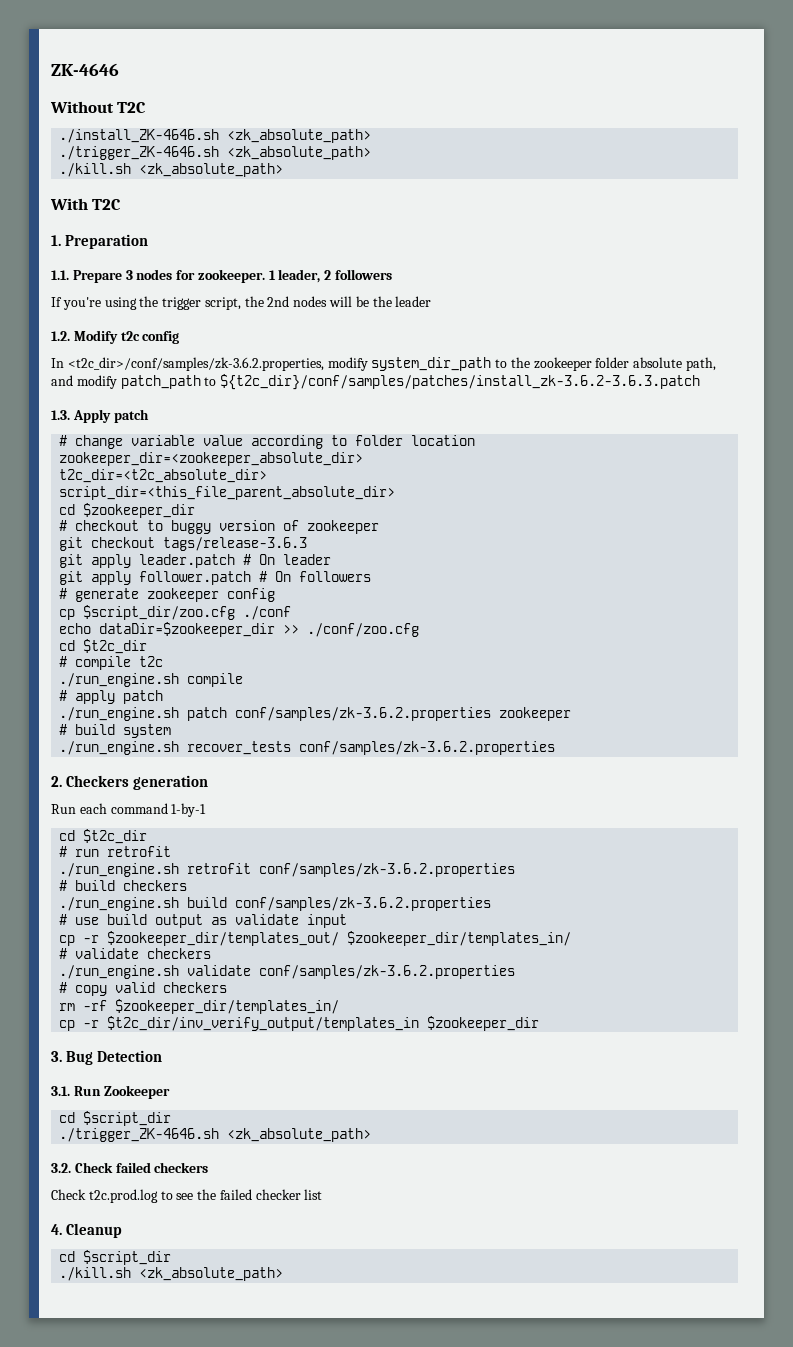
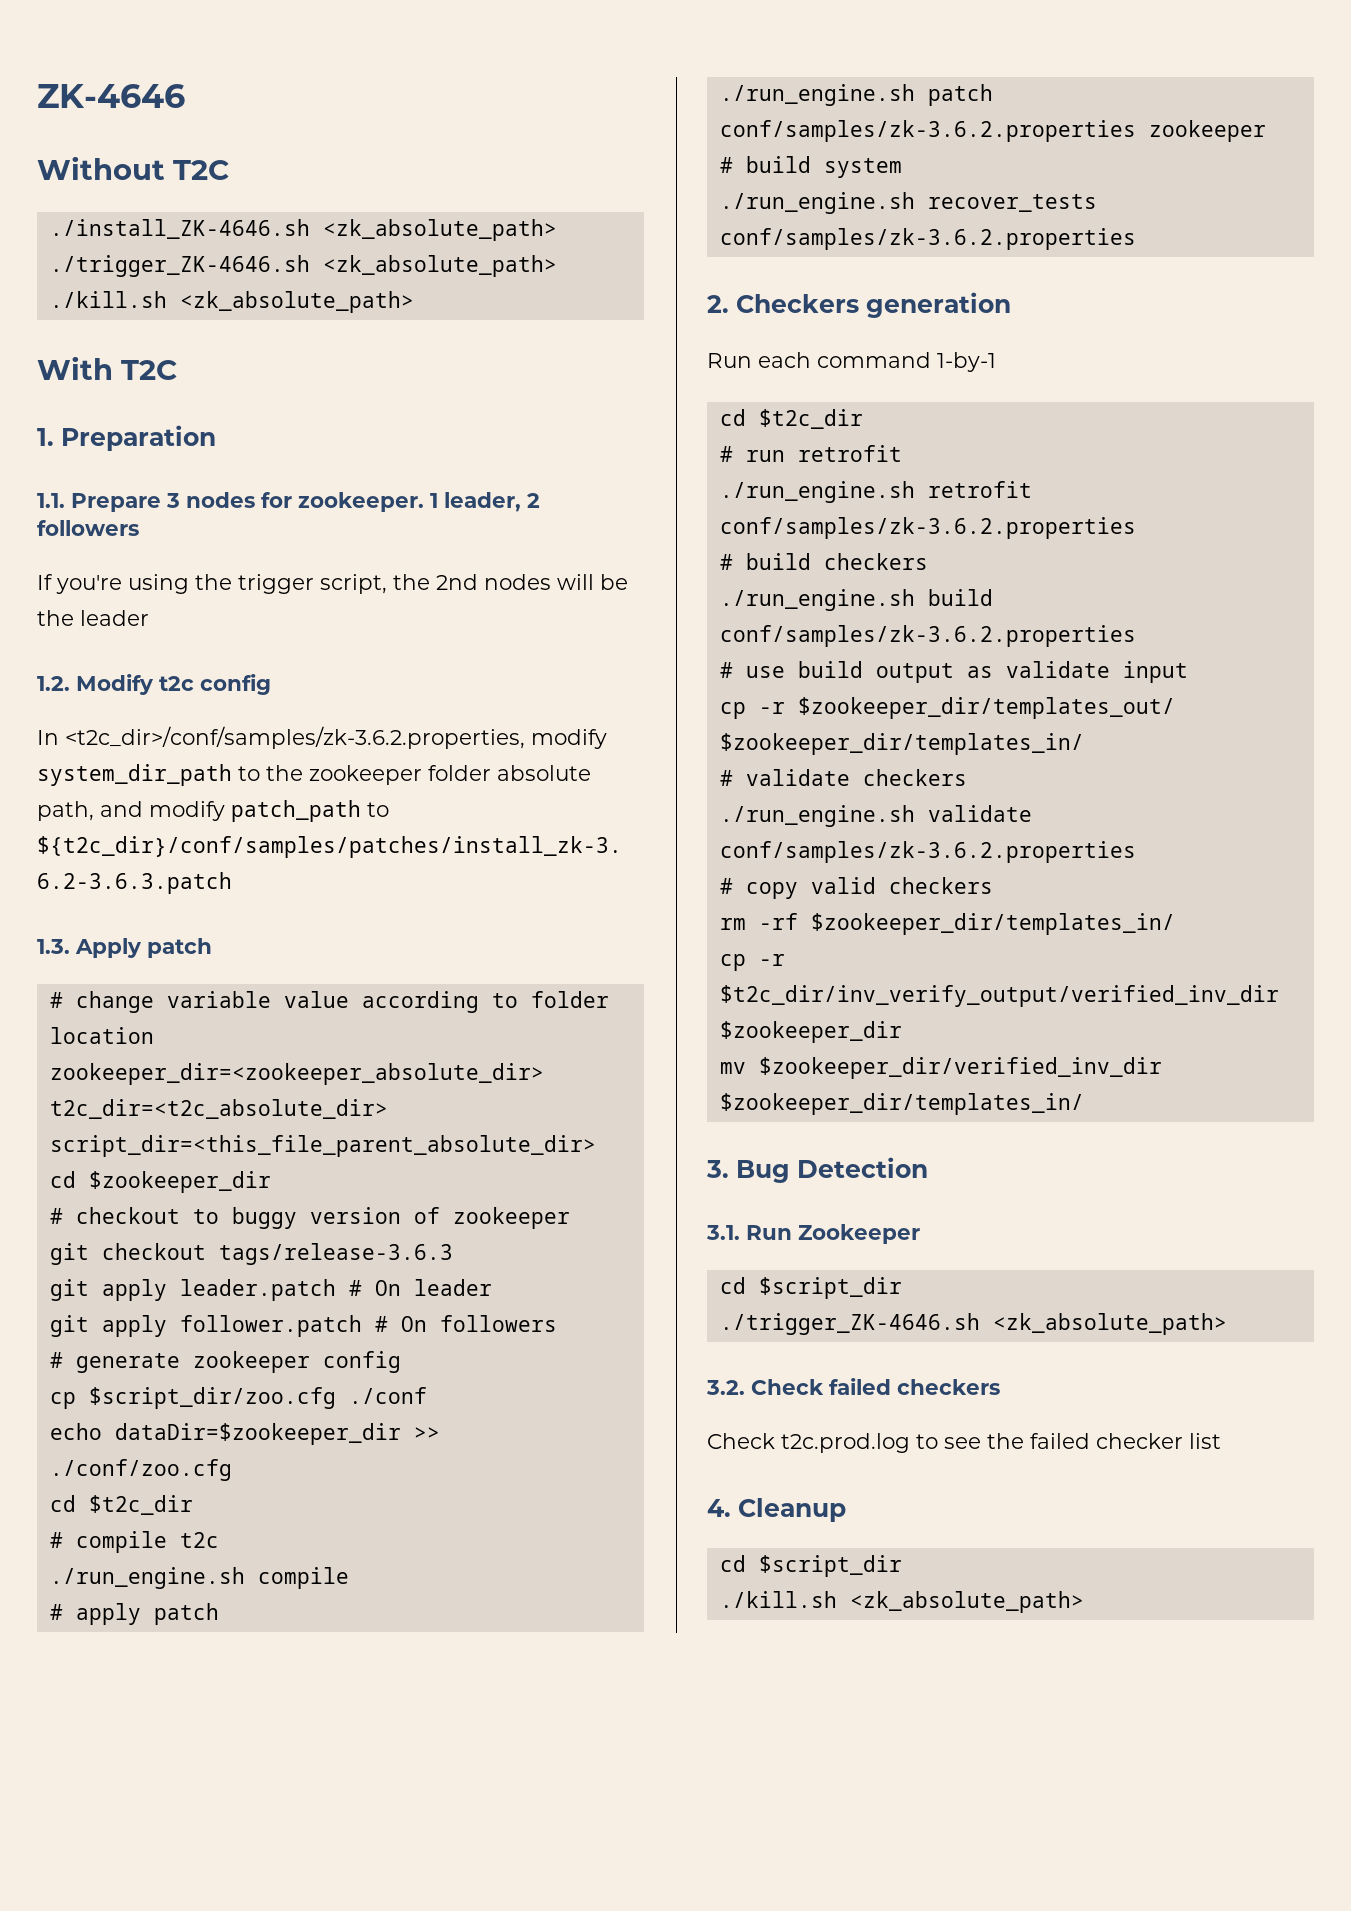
- cp -r $t2c_dir/inv_verify_output/templates_in $zookeeper_dir
+ cp -r $t2c_dir/inv_verify_output/verified_inv_dir $zookeeper_dir
+ mv $zookeeper_dir/verified_inv_dir $zookeeper_dir/templates_in/

